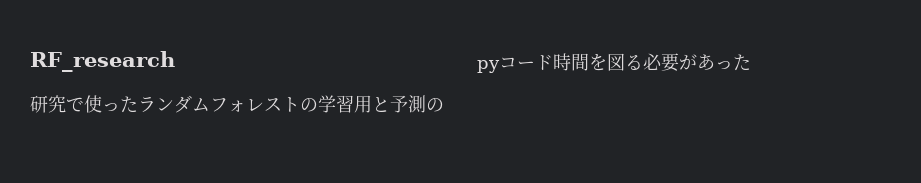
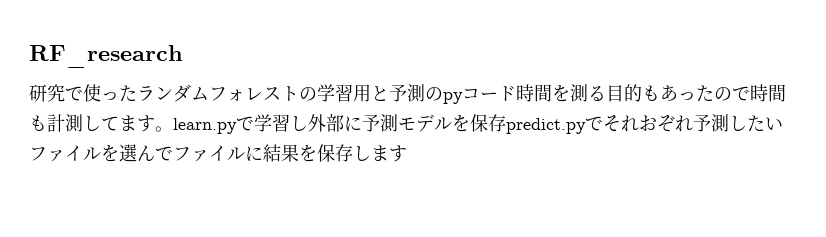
- 研究で使ったランダムフォレストの学習用と予測のpyコード時間を図る必要があった
+ 研究で使ったランダムフォレストの学習用と予測のpyコード時間を測る目的もあったので時間も計測してます。learn.pyで学習し外部に予測モデルを保存predict.pyでそれおぞれ予測したいファイルを選んでファイルに結果を保存します

